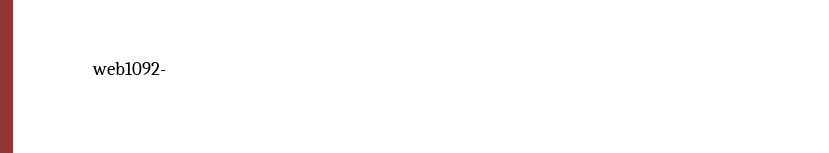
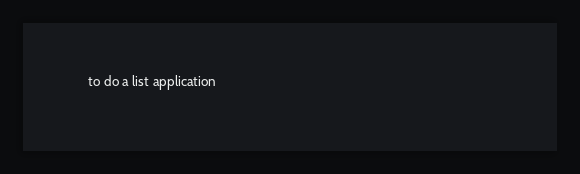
- web1092-
+ to do a list application

